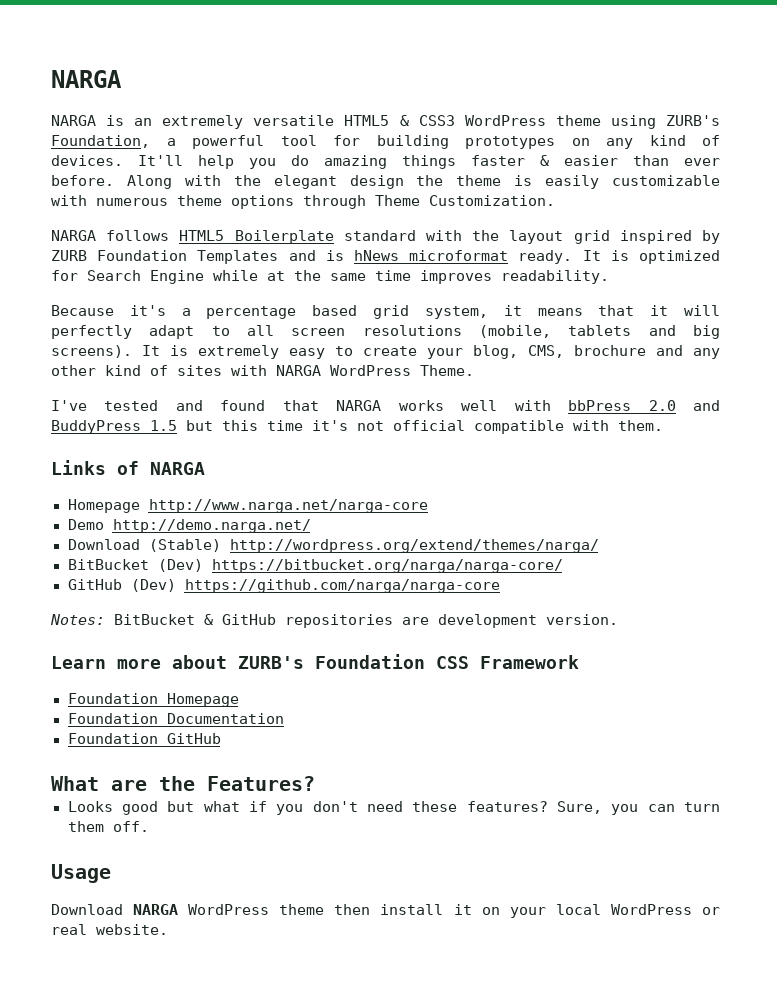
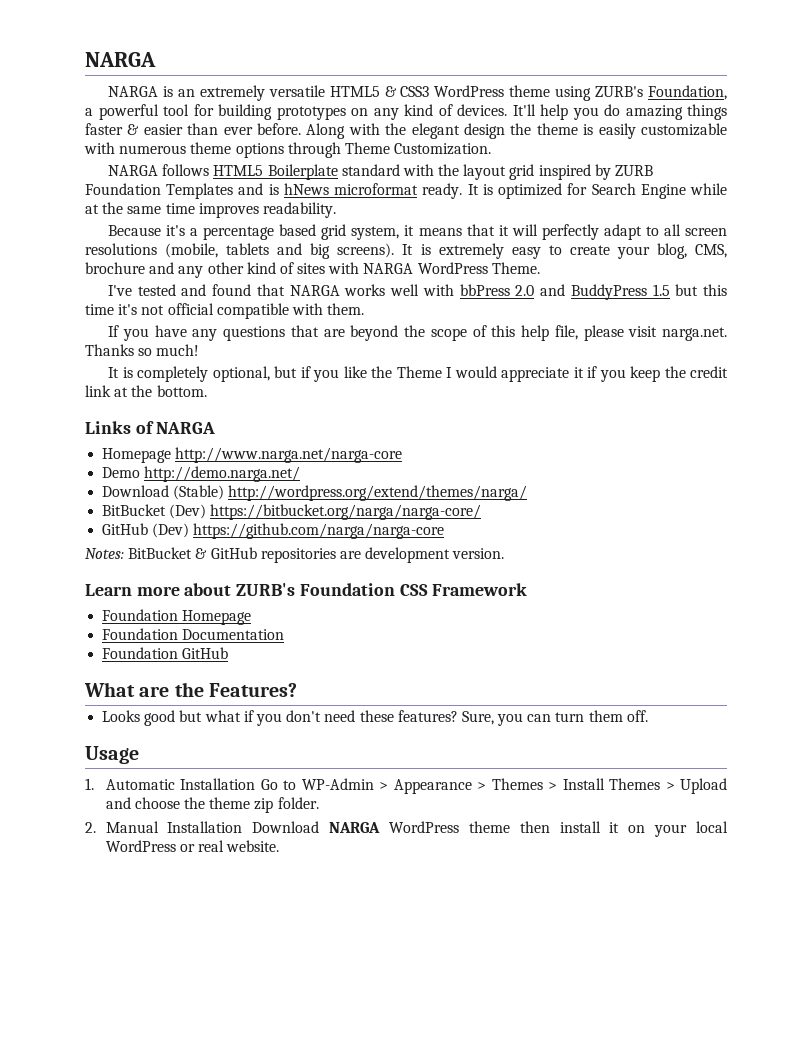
+ If you have any questions that are beyond the scope of this help file, please visit narga.net. Thanks so much!
+ It is completely optional, but if you like the Theme I would appreciate it if you keep the credit link at the bottom.
- Download NARGA WordPress theme then install it on your local WordPress or real website.
+ 1. Automatic Installation Go to WP-Admin > Appearance > Themes > Install Themes > Upload and choose the theme zip folder.
+ 2. Manual Installation Download NARGA WordPress theme then install it on your local WordPress or real website.

